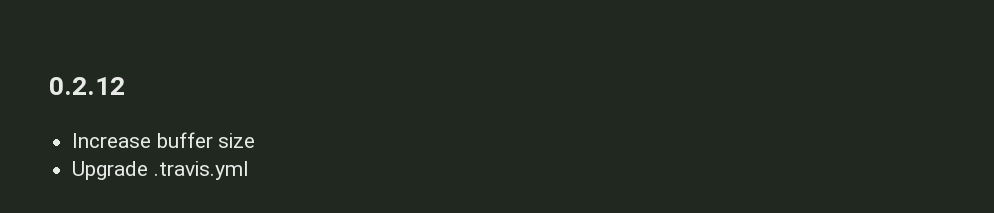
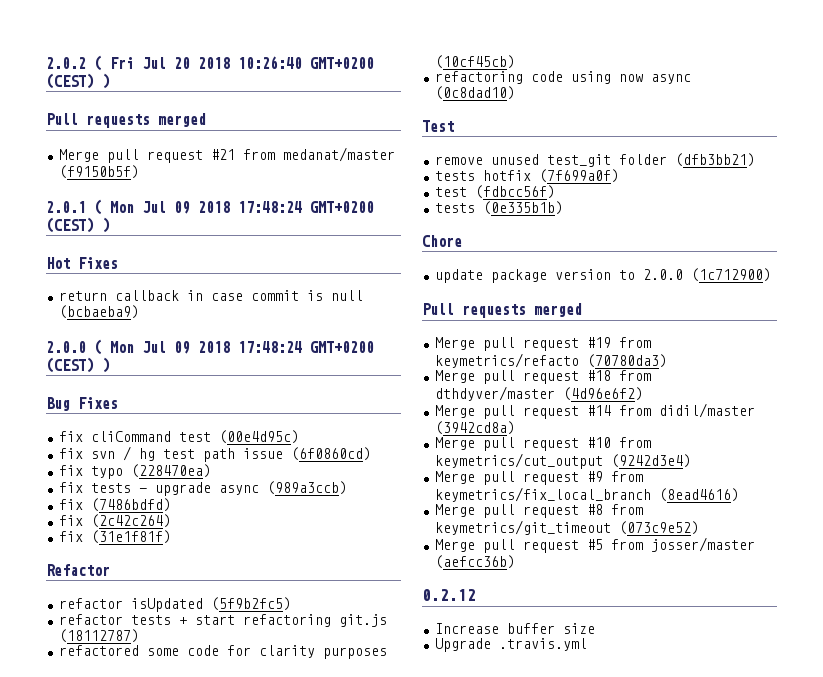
+ 2.0.2 ( Fri Jul 20 2018 10:26:40 GMT+0200 (CEST) )
+ Pull requests merged
+ Merge pull request #21 from medanat/master (f9150b5f)
+ 2.0.1 ( Mon Jul 09 2018 17:48:24 GMT+0200 (CEST) )
+ Hot Fixes
+ return callback in case commit is null (bcbaeba9)
+ 2.0.0 ( Mon Jul 09 2018 17:48:24 GMT+0200 (CEST) )
+ Bug Fixes
+ fix cliCommand test (00e4d95c)
+ fix svn / hg test path issue (6f0860cd)
+ fix typo (228470ea)
+ fix tests - upgrade async (989a3ccb)
+ fix (7486bdfd)
+ fix (2c42c264)
+ fix (31e1f81f)
+ Refactor
+ refactor isUpdated (5f9b2fc5)
+ refactor tests + start refactoring git.js (18112787)
+ refactored some code for clarity purposes (10cf45cb)
+ refactoring code using now async (0c8dad10)
+ Test
+ remove unused test_git folder (dfb3bb21)
+ tests hotfix (7f699a0f)
+ test (fdbcc56f)
+ tests (0e335b1b)
+ Chore
+ update package version to 2.0.0 (1c712900)
+ Pull requests merged
+ Merge pull request #19 from keymetrics/refacto (70780da3)
+ Merge pull request #18 from dthdyver/master (4d96e6f2)
+ Merge pull request #14 from didil/master (3942cd8a)
+ Merge pull request #10 from keymetrics/cut_output (9242d3e4)
+ Merge pull request #9 from keymetrics/fix_local_branch (8ead4616)
+ Merge pull request #8 from keymetrics/git_timeout (073c9e52)
+ Merge pull request #5 from josser/master (aefcc36b)

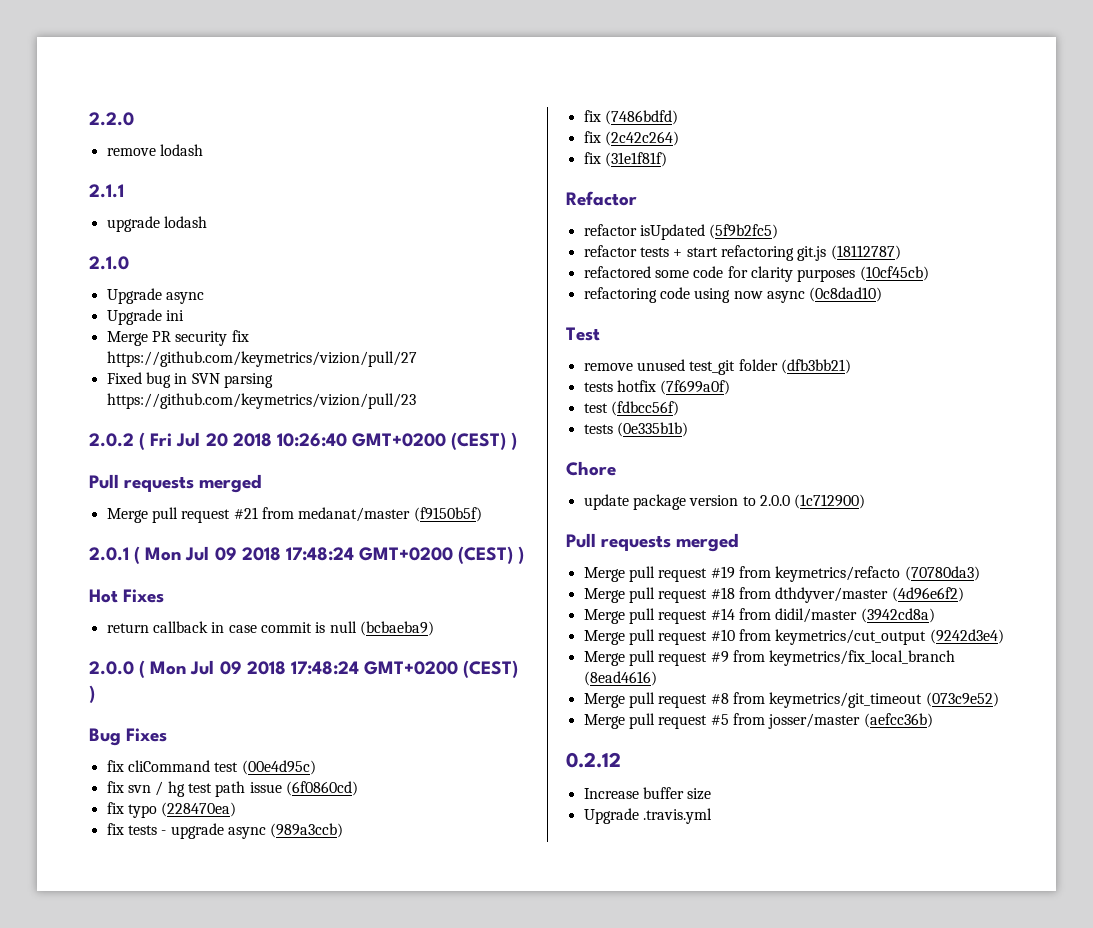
+ 2.2.0
+ remove lodash
+ 2.1.1
+ upgrade lodash
+ 2.1.0
+ Upgrade async
+ Upgrade ini
+ Merge PR security fix https://github.com/keymetrics/vizion/pull/27
+ Fixed bug in SVN parsing https://github.com/keymetrics/vizion/pull/23

